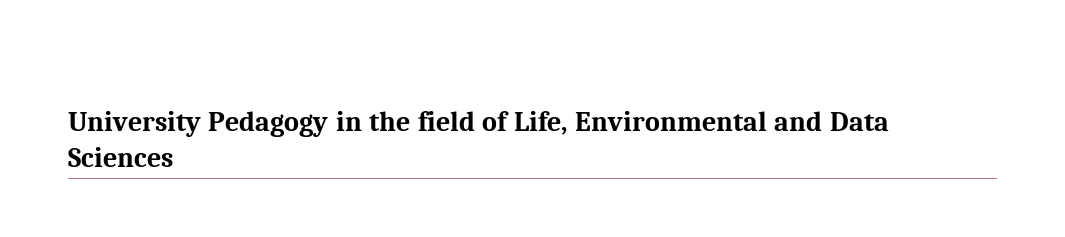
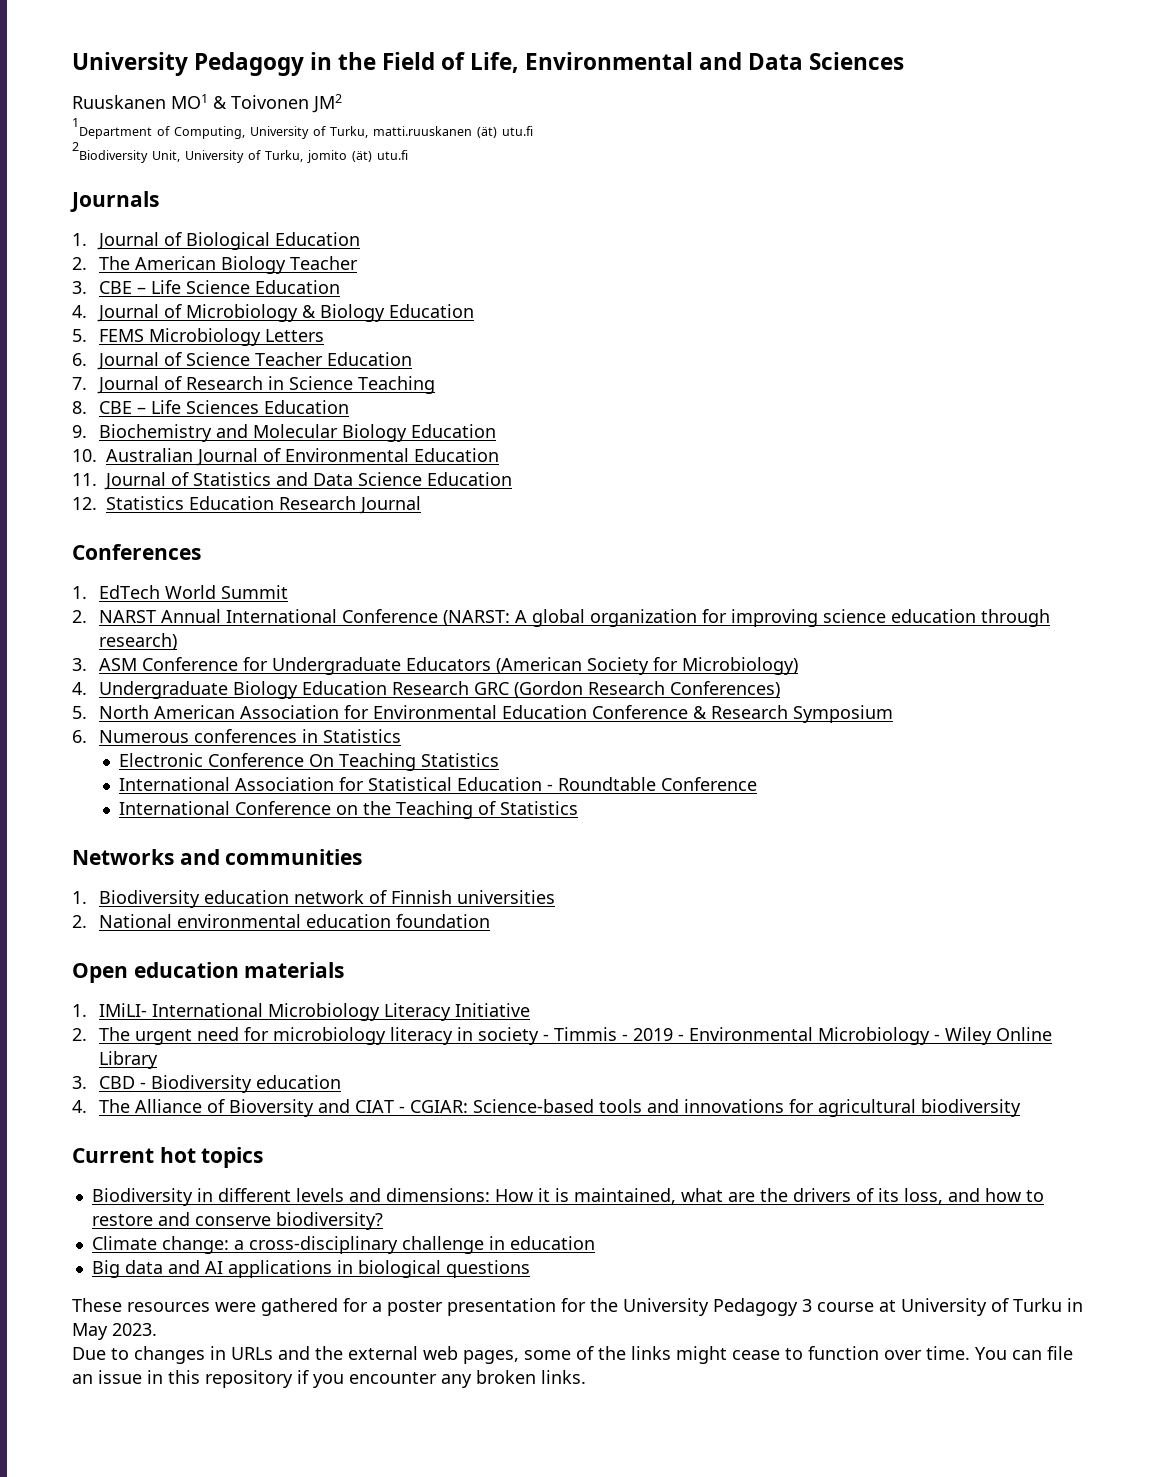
- University Pedagogy in the field of Life, Environmental and Data Sciences
+ University Pedagogy in the Field of Life, Environmental and Data Sciences
+ Ruuskanen MO1 & Toivonen JM2
+ 1Department of Computing, University of Turku, matti.ruuskanen (ät) utu.fi
+ 2Biodiversity Unit, University of Turku, jomito (ät) utu.fi
+ Journals
+ 1. Journal of Biological Education
+ 2. The American Biology Teacher
+ 3. CBE – Life Science Education
+ 4. Journal of Microbiology & Biology Education
+ 5. FEMS Microbiology Letters
+ 6. Journal of Science Teacher Education
+ 7. Journal of Research in Science Teaching
+ 8. CBE – Life Sciences Education
+ 9. Biochemistry and Molecular Biology Education
+ 10. Australian Journal of Environmental Education
+ 11. Journal of Statistics and Data Science Education
+ 12. Statistics Education Research Journal
+ Conferences
+ 1. EdTech World Summit
+ 2. NARST Annual International Conference (NARST: A global organization for improving science education through research)
+ 3. ASM Conference for Undergraduate Educators (American Society for Microbiology)
+ 4. Undergraduate Biology Education Research GRC (Gordon Research Conferences)
+ 5. North American Association for Environmental Education Conference & Research Symposium
+ 6. Numerous conferences in Statistics
+ Electronic Conference On Teaching Statistics
+ International Association for Statistical Education - Roundtable Conference
+ International Conference on the Teaching of Statistics
+ Networks and communities
+ 1. Biodiversity education network of Finnish universities
+ 2. National environmental education foundation
+ Open education materials
+ 1. IMiLI- International Microbiology Literacy Initiative
+ 2. The urgent need for microbiology literacy in society - Timmis - 2019 - Environmental Microbiology - Wiley Online Library
+ 3. CBD - Biodiversity education
+ 4. The Alliance of Bioversity and CIAT - CGIAR: Science-based tools and innovations for agricultural biodiversity
+ Current hot topics
+ Biodiversity in different levels and dimensions: How it is maintained, what are the drivers of its loss, and how to restore and conserve biodiversity?
+ Climate change: a cross-disciplinary challenge in education
+ Big data and AI applications in biological questions
+ These resources were gathered for a poster presentation for the University Pedagogy 3 course at University of Turku in May 2023.
+ Due to changes in URLs and the external web pages, some of the links might cease to function over time. You can file an issue in this repository if you encounter any broken links.

